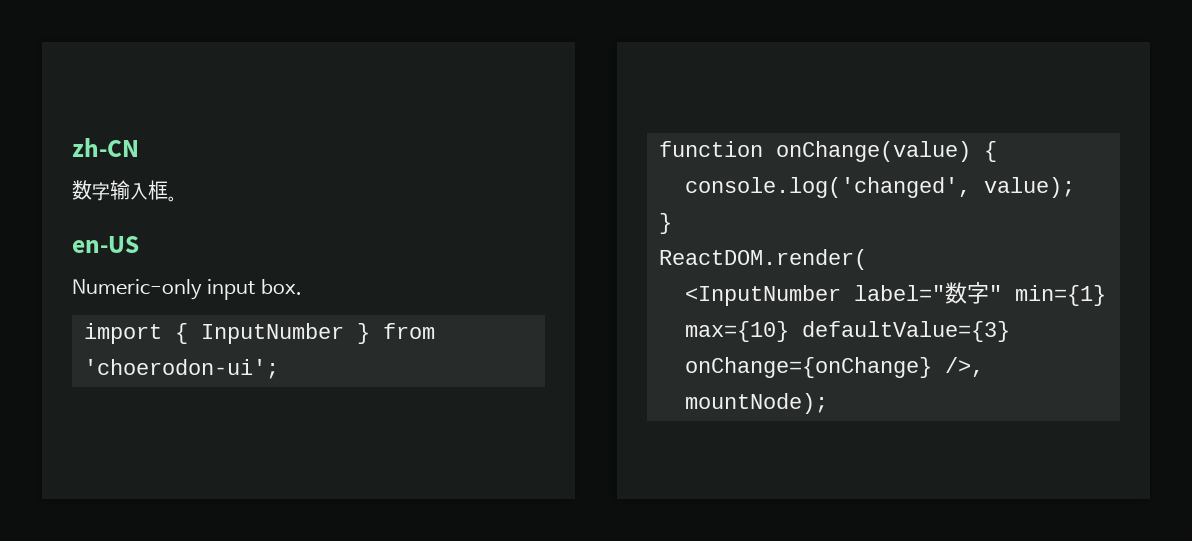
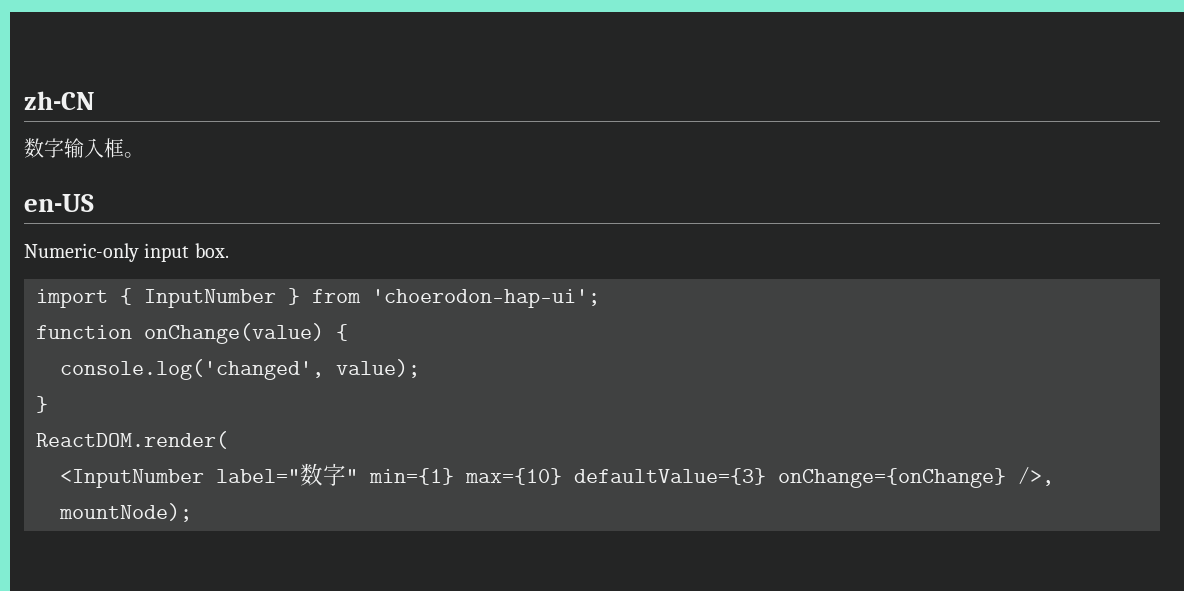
- import { InputNumber } from 'choerodon-ui';
+ import { InputNumber } from 'choerodon-hap-ui';

